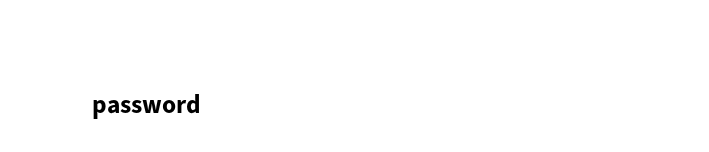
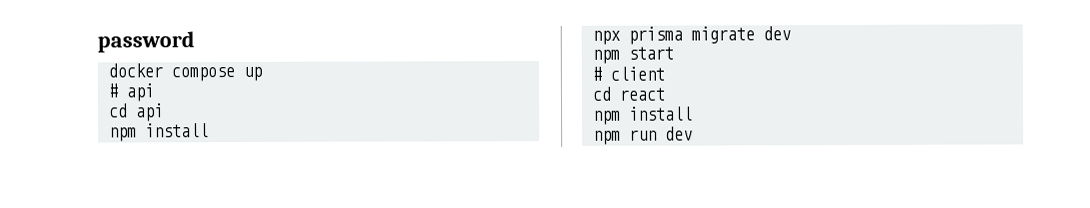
+ docker compose up
+ # api
+ cd api
+ npm install
+ npx prisma migrate dev
+ npm start
+ # client
+ cd react
+ npm install
+ npm run dev

